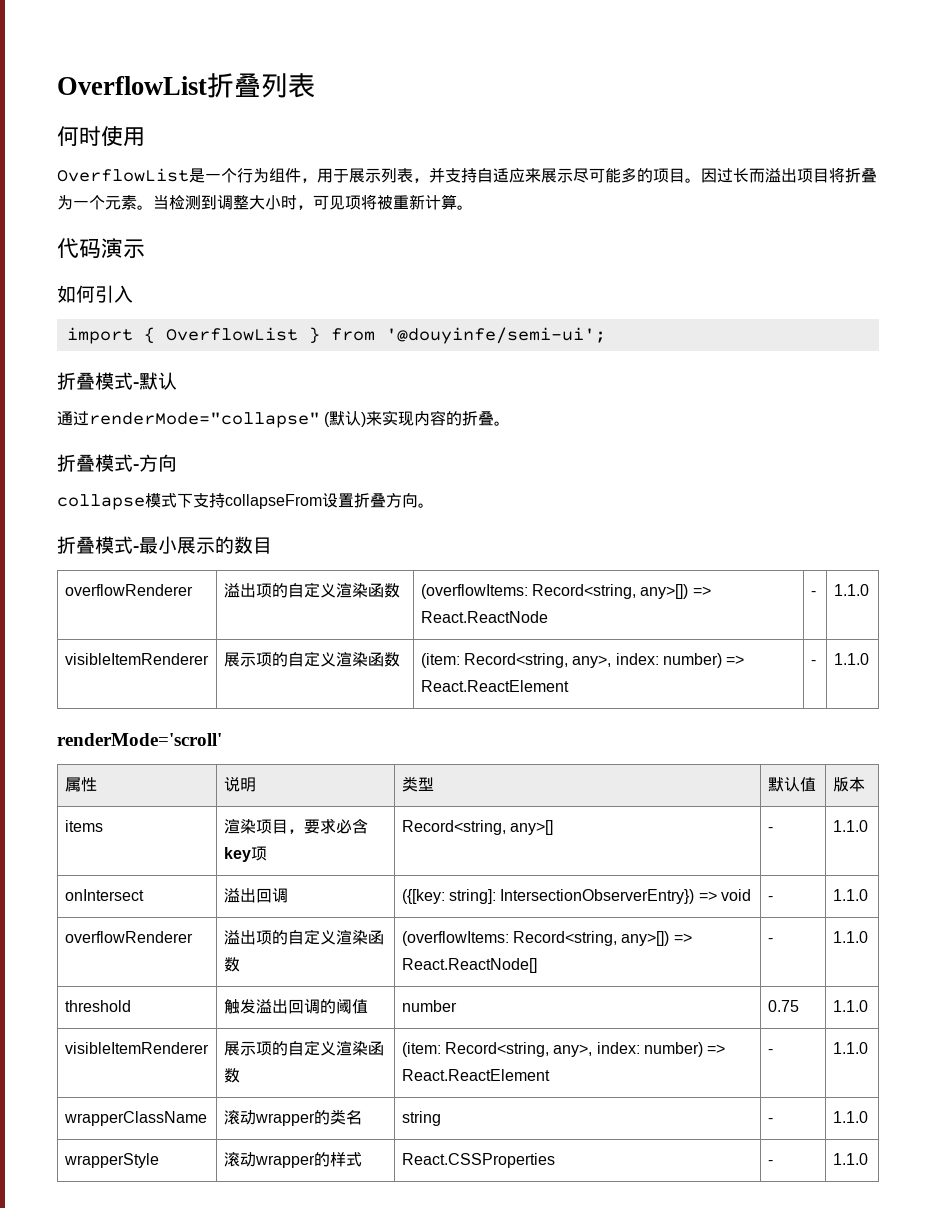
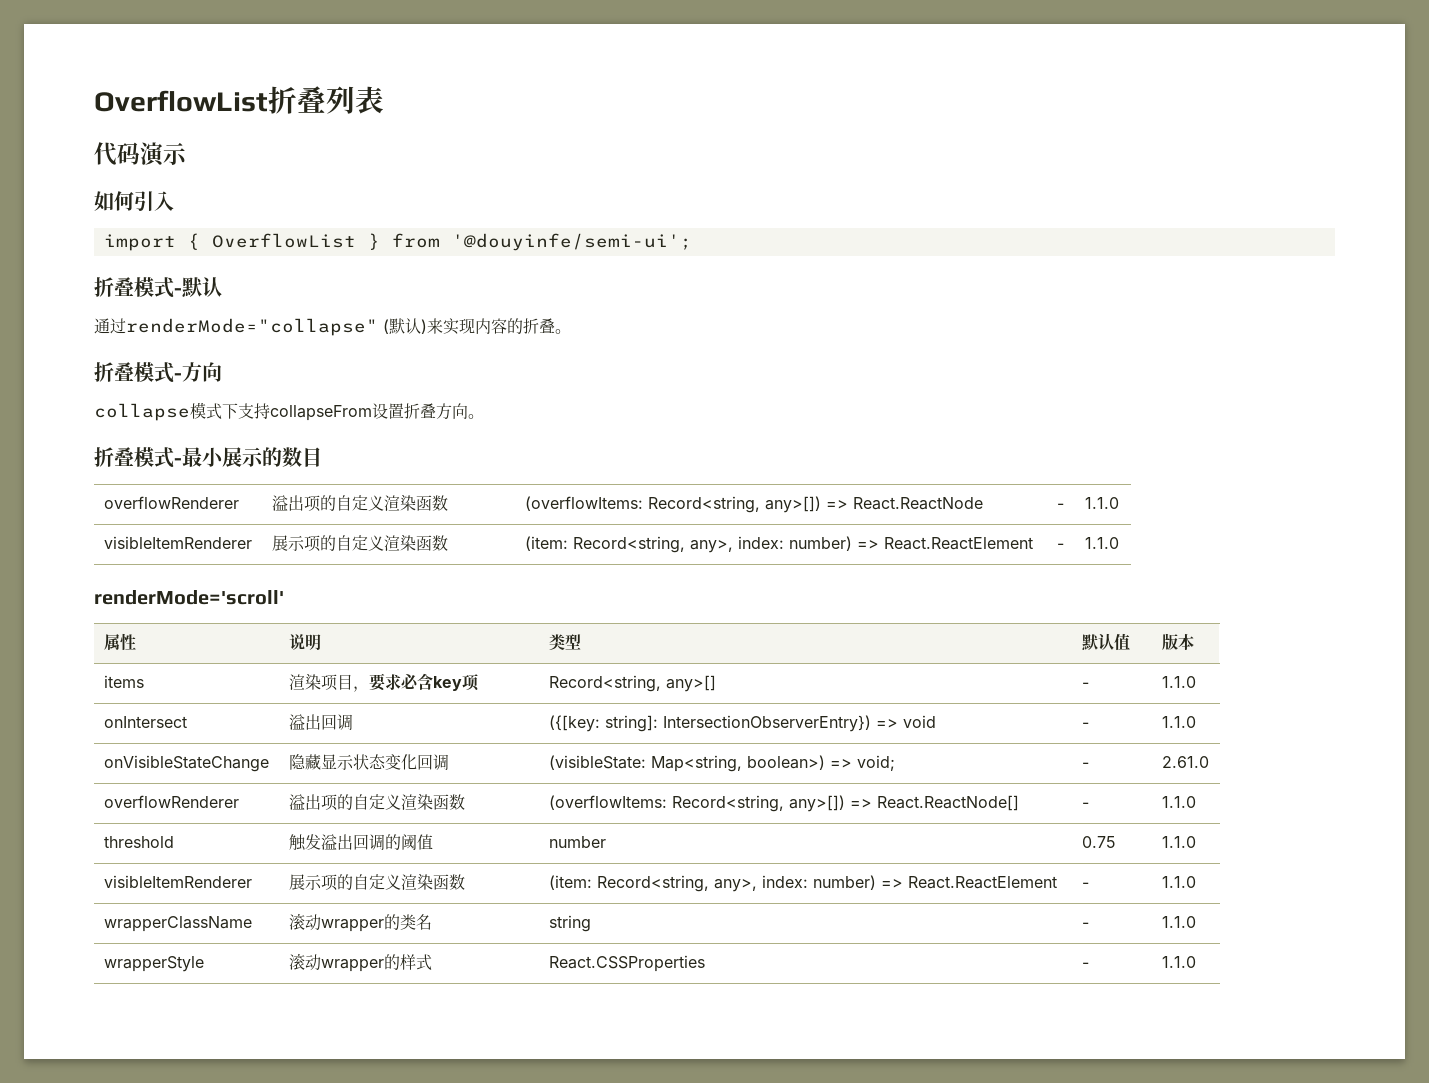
- 何时使用
- OverflowList是一个行为组件，用于展示列表，并支持自适应来展示尽可能多的项目。因过长而溢出项目将折叠为一个元素。当检测到调整大小时，可见项将被重新计算。
+ onVisibleStateChange | 隐藏显示状态变化回调 | (visibleState: Map<string, boolean>) => void; | - | 2.61.0

